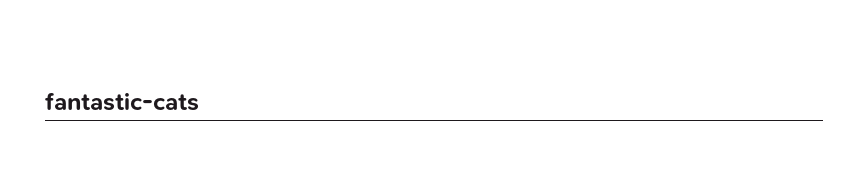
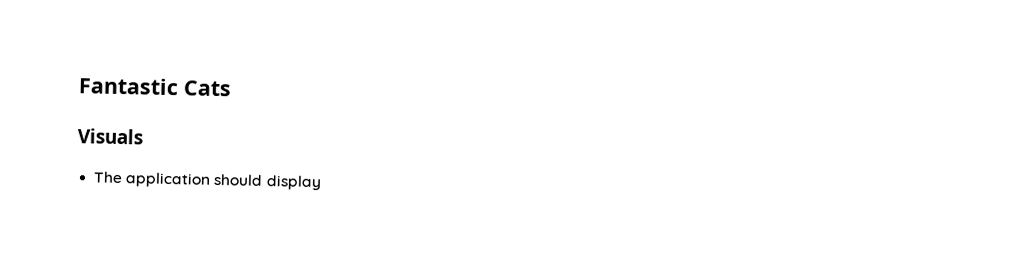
- fantastic-cats
+ Fantastic Cats
+ Visuals
+ The application should display

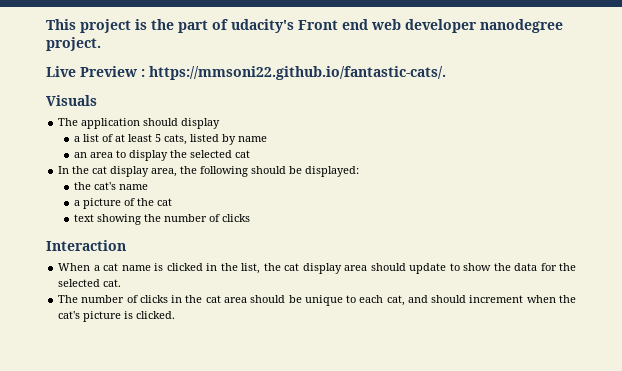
- Fantastic Cats
+ This project is the part of udacity's Front end web developer nanodegree project.
+ Live Preview : https://mmsoni22.github.io/fantastic-cats/.
+ a list of at least 5 cats, listed by name
+ an area to display the selected cat
+ In the cat display area, the following should be displayed:
+ the cat's name
+ a picture of the cat
+ text showing the number of clicks
+ Interaction
+ When a cat name is clicked in the list, the cat display area should update to show the data for the selected cat.
+ The number of clicks in the cat area should be unique to each cat, and should increment when the cat's picture is clicked.

